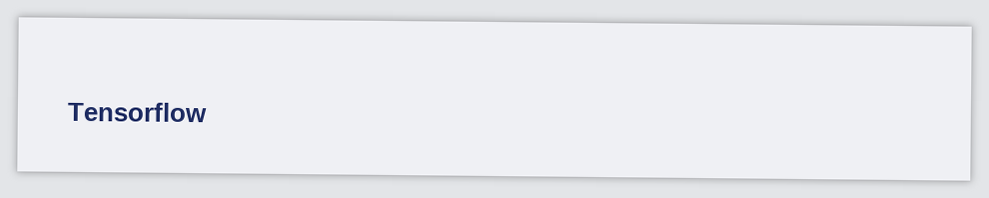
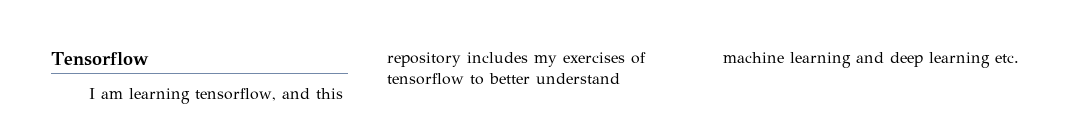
+ I am learning tensorflow, and this repository includes my exercises of tensorflow to better understand machine learning and deep learning etc.

